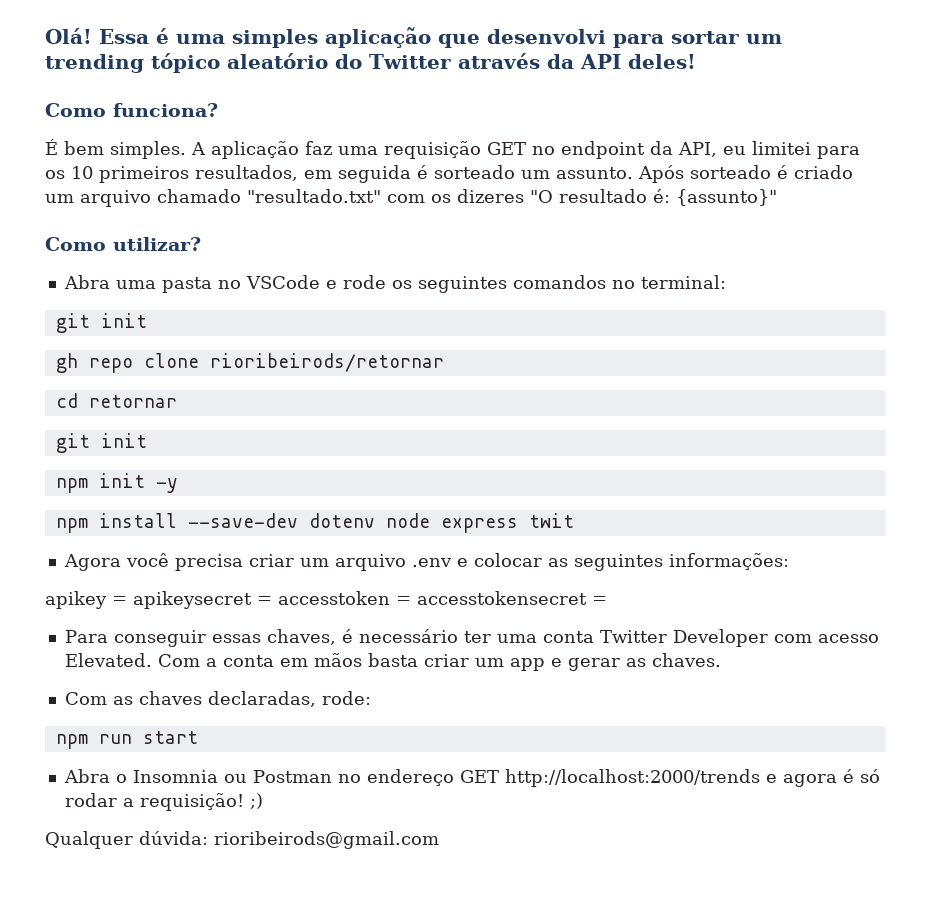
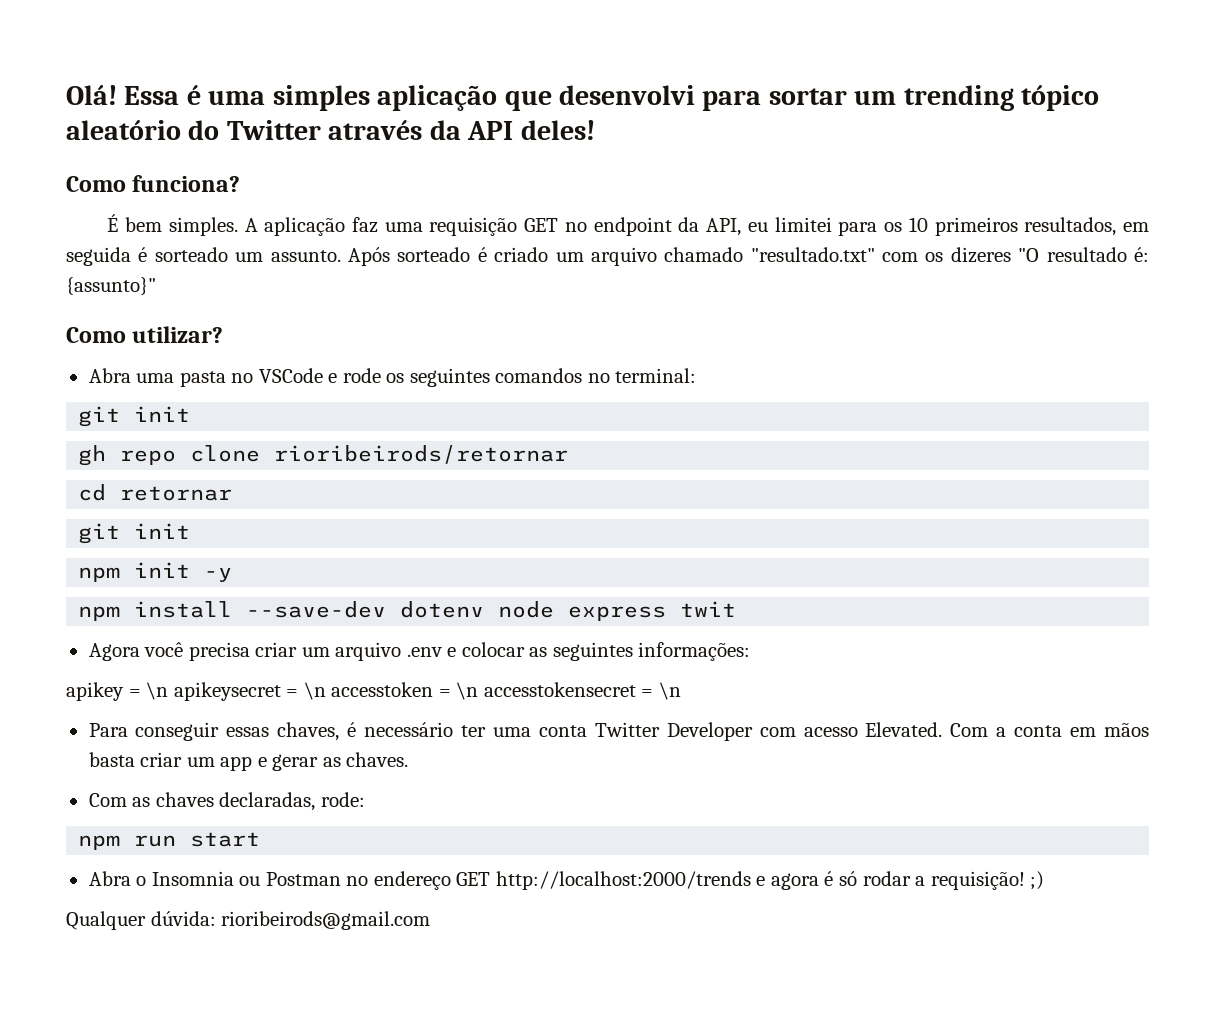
- apikey = apikeysecret = accesstoken = accesstokensecret =
+ apikey = \n apikeysecret = \n accesstoken = \n accesstokensecret = \n

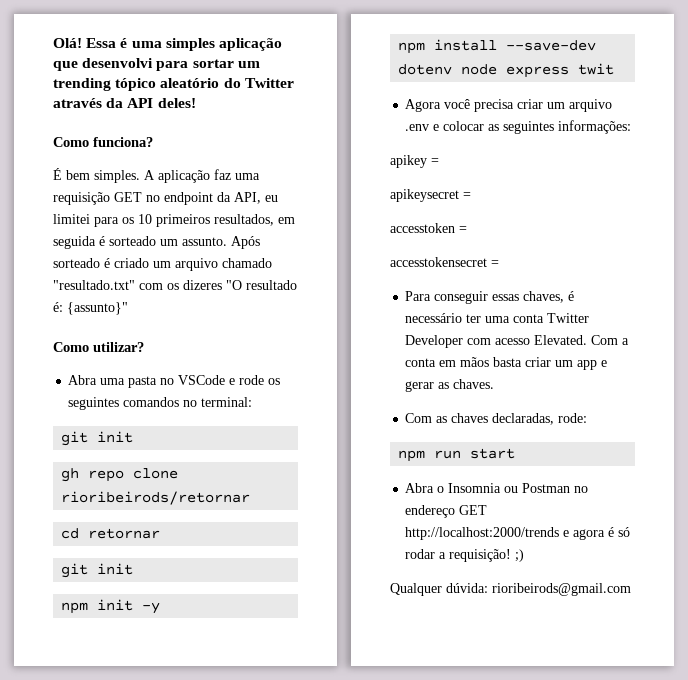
- apikey = \n apikeysecret = \n accesstoken = \n accesstokensecret = \n
+ apikey =
+ apikeysecret =
+ accesstoken =
+ accesstokensecret =

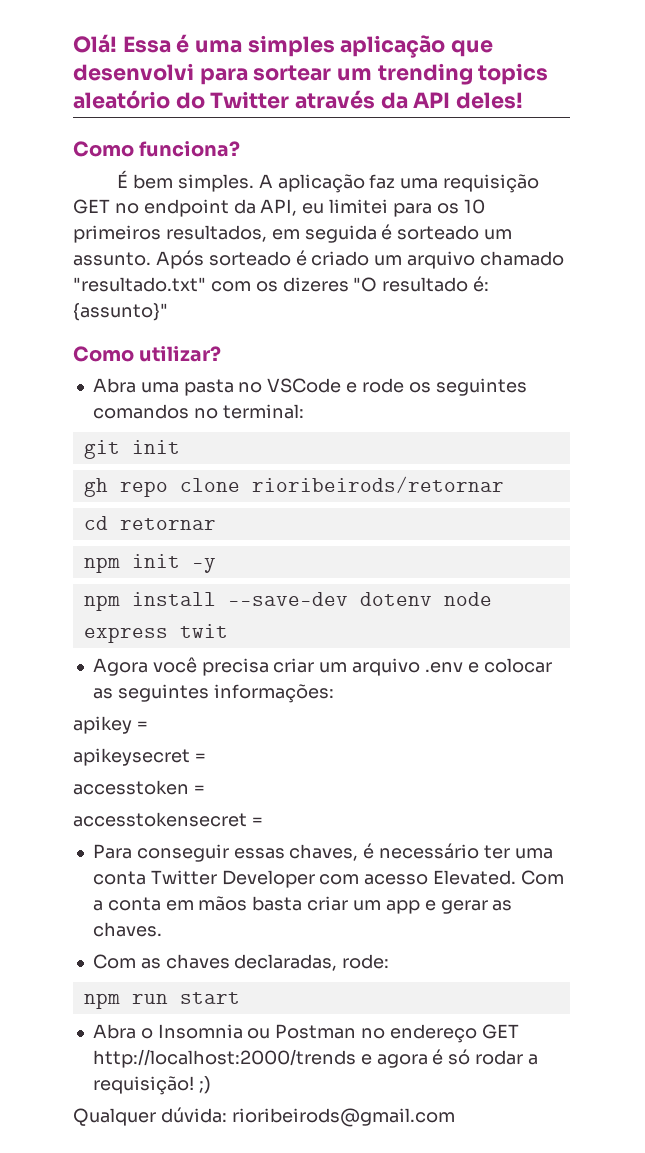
- Essa é uma simples aplicação que desenvolvi para sortar um trending tópico aleatório do Twitter através da API deles!
+ Essa é uma simples aplicação que desenvolvi para sortear um trending topics aleatório do Twitter através da API deles!
  cd retornar
- git init

